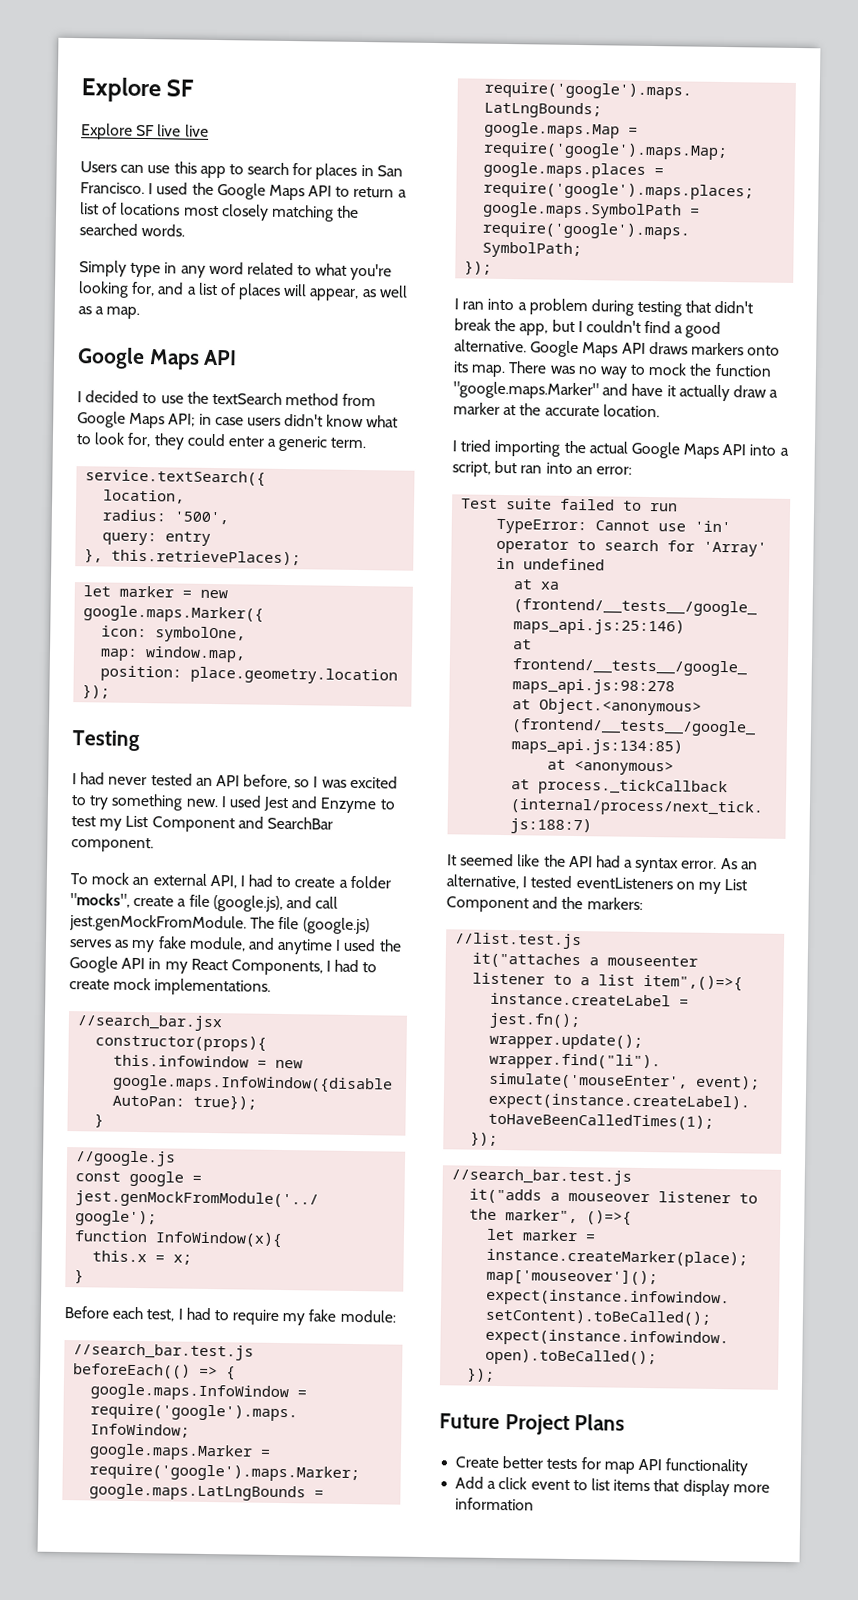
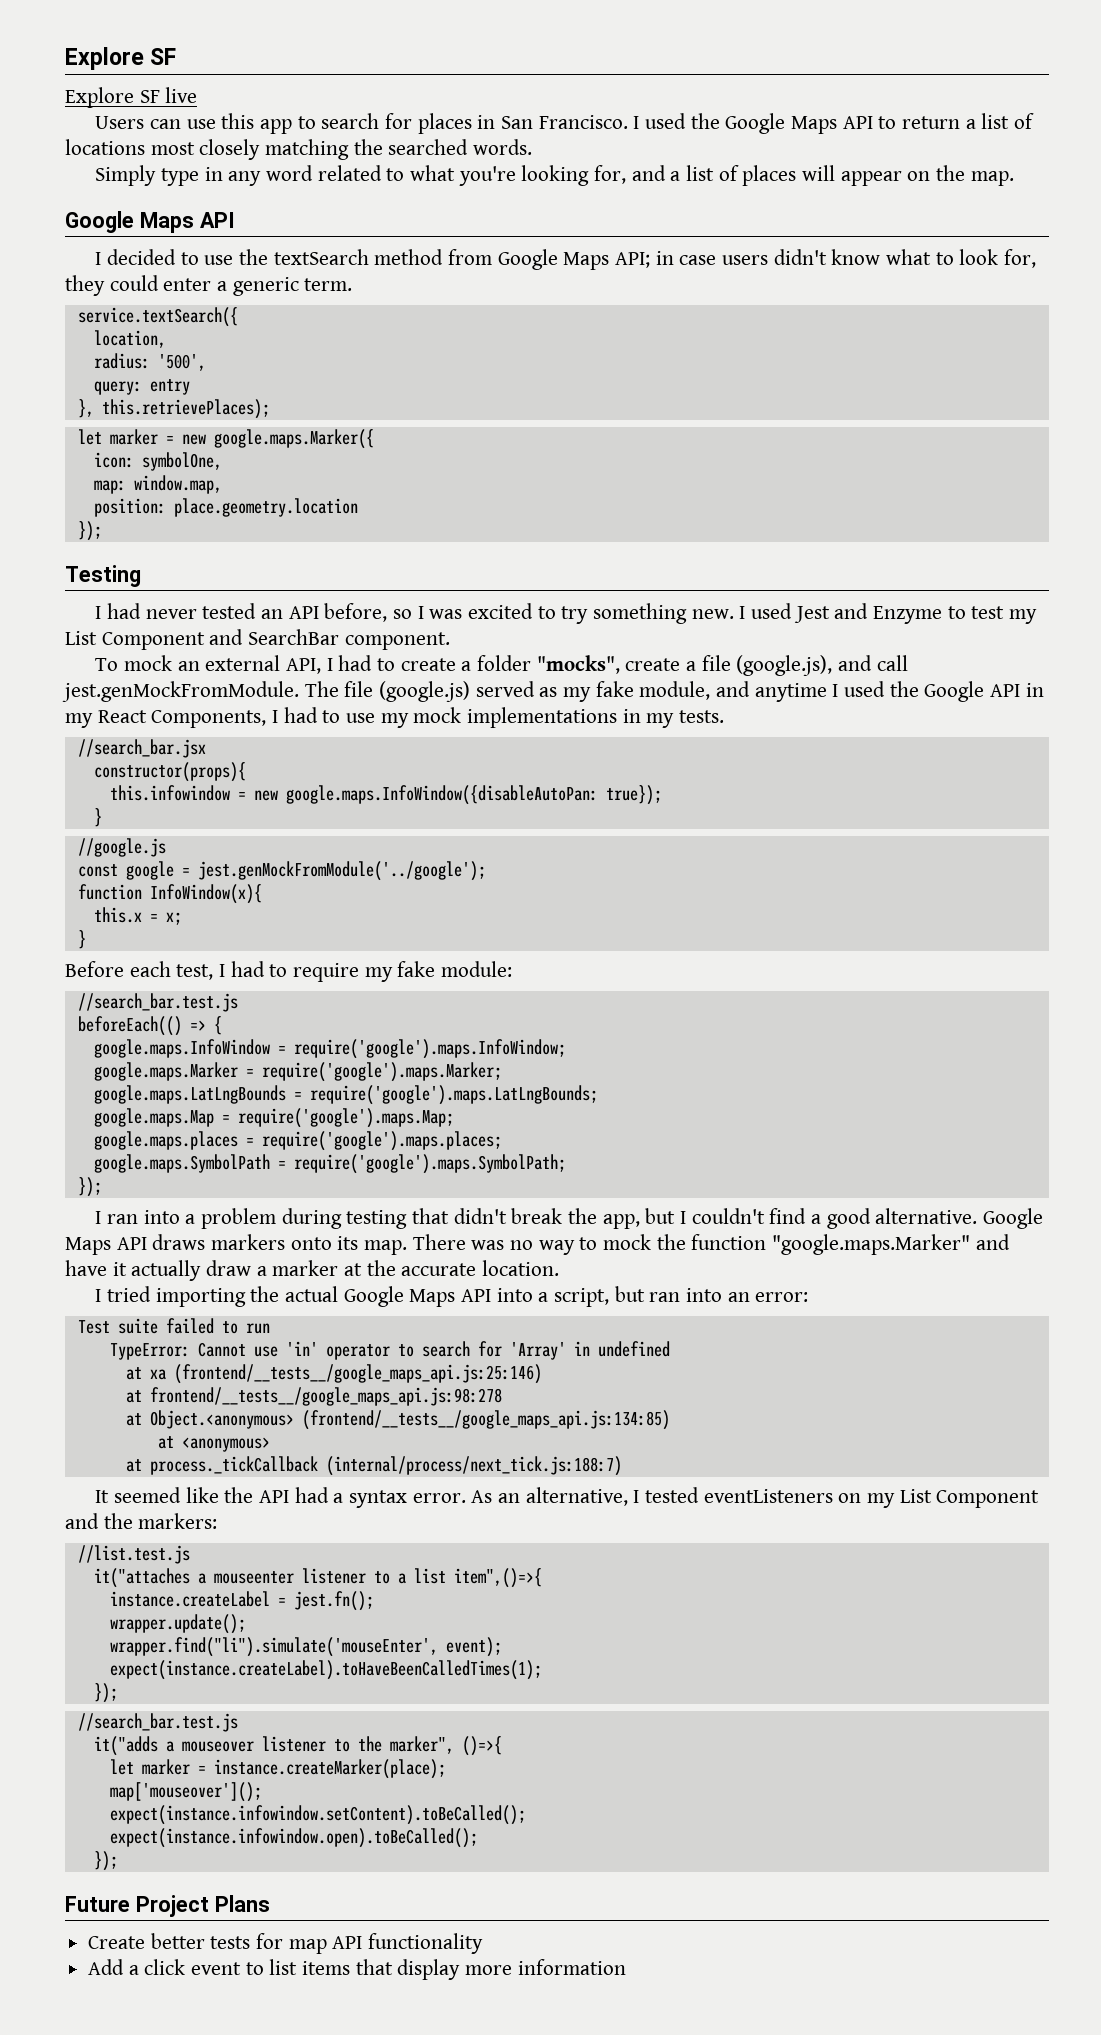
- Explore SF live live
+ Explore SF live
- Simply type in any word related to what you're looking for, and a list of places will appear, as well as a map.
+ Simply type in any word related to what you're looking for, and a list of places will appear on the map.
- To mock an external API, I had to create a folder "mocks", create a file (google.js), and call jest.genMockFromModule. The file (google.js) serves as my fake module, and anytime I used the Google API in my React Components, I had to create mock implementations.
+ To mock an external API, I had to create a folder "mocks", create a file (google.js), and call jest.genMockFromModule. The file (google.js) served as my fake module, and anytime I used the Google API in my React Components, I had to use my mock implementations in my tests.

